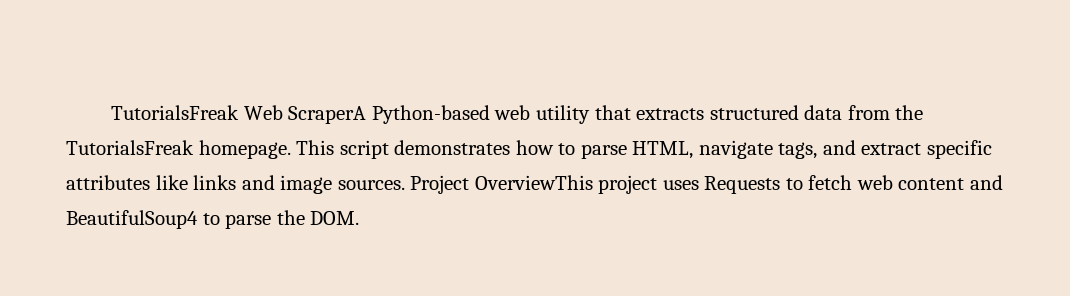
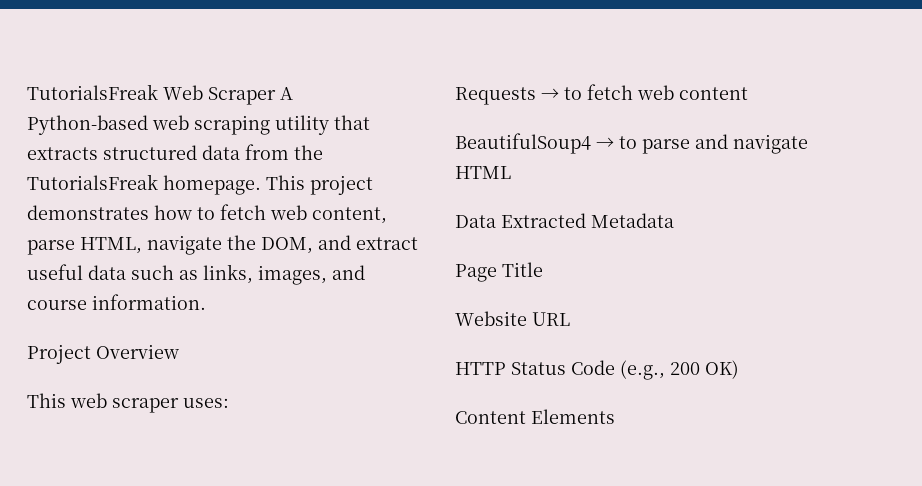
- TutorialsFreak Web ScraperA Python-based web utility that extracts structured data from the TutorialsFreak homepage.
+ TutorialsFreak Web Scraper A Python-based web scraping utility that extracts structured data from the TutorialsFreak homepage.
- This script demonstrates how to parse HTML, navigate tags, and extract specific attributes like links and image sources. Project OverviewThis project uses Requests to fetch web content and BeautifulSoup4 to parse the DOM.
+ This project demonstrates how to fetch web content, parse HTML, navigate the DOM, and extract useful data such as links, images, and course information.
+ Project Overview
+ This web scraper uses:
+ Requests → to fetch web content
+ BeautifulSoup4 → to parse and navigate HTML
+ Data Extracted Metadata
+ Page Title
+ Website URL
+ HTTP Status Code (e.g., 200 OK)
+ Content Elements

